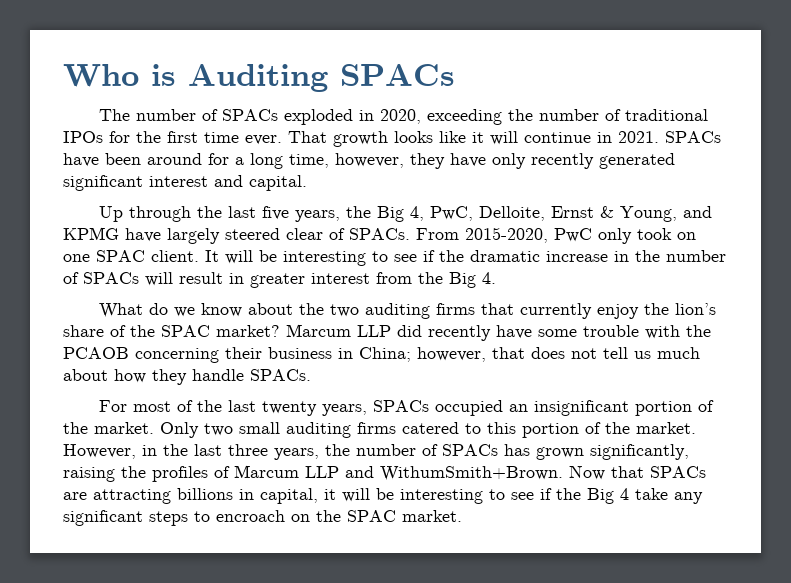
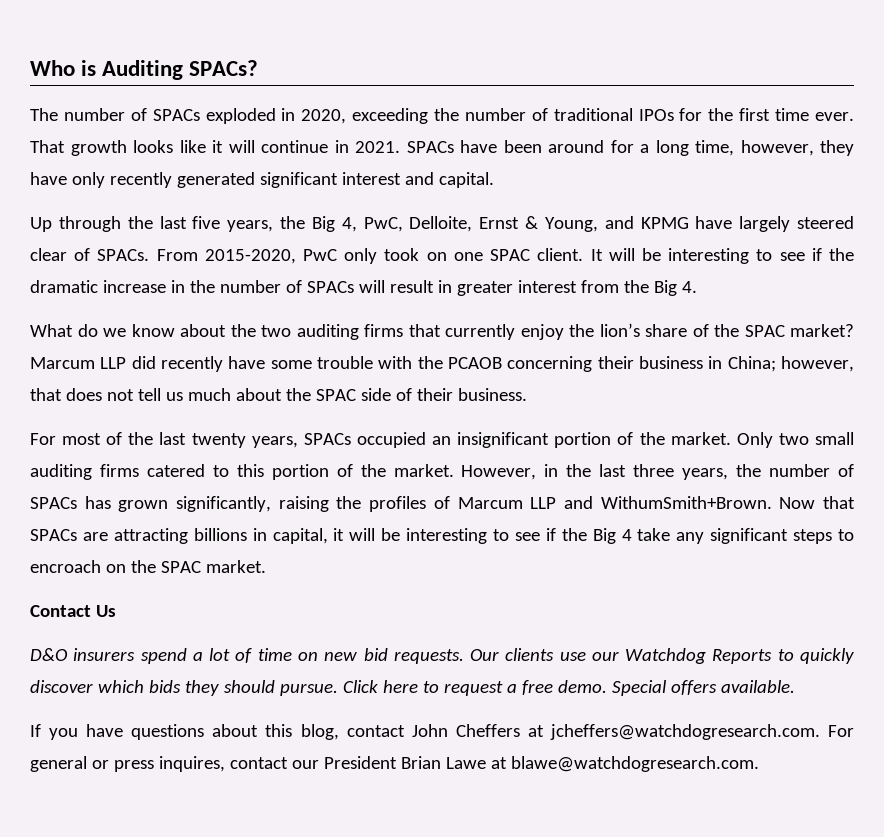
- Who is Auditing SPACs
+ Who is Auditing SPACs?
- Marcum LLP did recently have some trouble with the PCAOB concerning their business in China; however, that does not tell us much about how they handle SPACs.
+ Marcum LLP did recently have some trouble with the PCAOB concerning their business in China; however, that does not tell us much about the SPAC side of their business.
+ Contact Us
+ D&O insurers spend a lot of time on new bid requests. Our clients use our Watchdog Reports to quickly discover which bids they should pursue. Click here to request a free demo. Special offers available.
+ If you have questions about this blog, contact John Cheffers at jcheffers@watchdogresearch.com. For general or press inquires, contact our President Brian Lawe at blawe@watchdogresearch.com.

